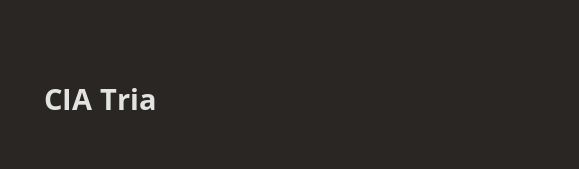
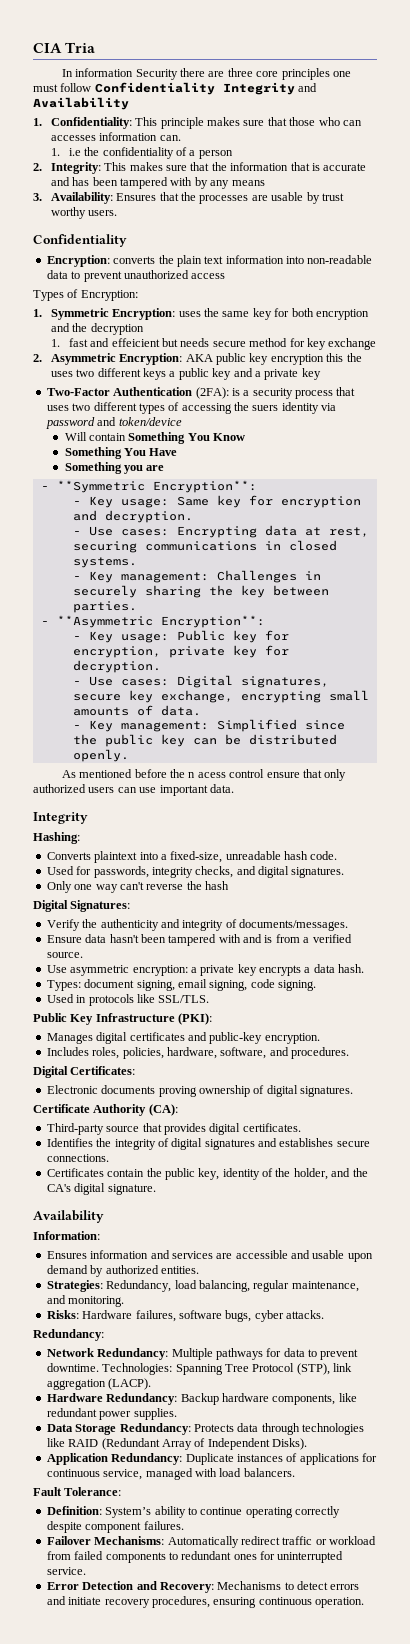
+ In information Security there are three core principles one must follow Confidentiality Integrity and Availability
+ 1. Confidentiality: This principle makes sure that those who can accesses information can.
+ 1. i.e the confidentiality of a person
+ 2. Integrity: This makes sure that the information that is accurate and has been tampered with by any means
+ 3. Availability: Ensures that the processes are usable by trust worthy users.
+ Confidentiality
+ Encryption: converts the plain text information into non-readable data to prevent unauthorized access
+ Types of Encryption:
+ 1. Symmetric Encryption: uses the same key for both encryption and the decryption
+ 1. fast and effeicient but needs secure method for key exchange
+ 2. Asymmetric Encryption: AKA public key encryption this the uses two different keys a public key and a private key
+ Two-Factor Authentication (2FA): is a security process that uses two different types of accessing the suers identity via password and token/device
+ Will contain Something You Know
+ Something You Have
+ Something you are
+ - **Symmetric Encryption**:
+ - Key usage: Same key for encryption and decryption.
+ - Use cases: Encrypting data at rest, securing communications in closed systems.
+ - Key management: Challenges in securely sharing the key between parties.
+ - **Asymmetric Encryption**:
+ - Key usage: Public key for encryption, private key for decryption.
+ - Use cases: Digital signatures, secure key exchange, encrypting small amounts of data.
+ - Key management: Simplified since the public key can be distributed openly.
+ As mentioned before the n acess control ensure that only authorized users can use important data.
+ Integrity
+ Hashing:
+ Converts plaintext into a fixed-size, unreadable hash code.
+ Used for passwords, integrity checks, and digital signatures.
+ Only one way can't reverse the hash
+ Digital Signatures:
+ Verify the authenticity and integrity of documents/messages.
+ Ensure data hasn't been tampered with and is from a verified source.
+ Use asymmetric encryption: a private key encrypts a data hash.
+ Types: document signing, email signing, code signing.
+ Used in protocols like SSL/TLS.
+ Public Key Infrastructure (PKI):
+ Manages digital certificates and public-key encryption.
+ Includes roles, policies, hardware, software, and procedures.
+ Digital Certificates:
+ Electronic documents proving ownership of digital signatures.
+ Certificate Authority (CA):
+ Third-party source that provides digital certificates.
+ Identifies the integrity of digital signatures and establishes secure connections.
+ Certificates contain the public key, identity of the holder, and the CA's digital signature.
+ Availability
+ Information:
+ Ensures information and services are accessible and usable upon demand by authorized entities.
+ Strategies: Redundancy, load balancing, regular maintenance, and monitoring.
+ Risks: Hardware failures, software bugs, cyber attacks.
+ Redundancy:
+ Network Redundancy: Multiple pathways for data to prevent downtime. Technologies: Spanning Tree Protocol (STP), link aggregation (LACP).
+ Hardware Redundancy: Backup hardware components, like redundant power supplies.
+ Data Storage Redundancy: Protects data through technologies like RAID (Redundant Array of Independent Disks).
+ Application Redundancy: Duplicate instances of applications for continuous service, managed with load balancers.
+ Fault Tolerance:
+ Definition: System’s ability to continue operating correctly despite component failures.
+ Failover Mechanisms: Automatically redirect traffic or workload from failed components to redundant ones for uninterrupted service.
+ Error Detection and Recovery: Mechanisms to detect errors and initiate recovery procedures, ensuring continuous operation.

